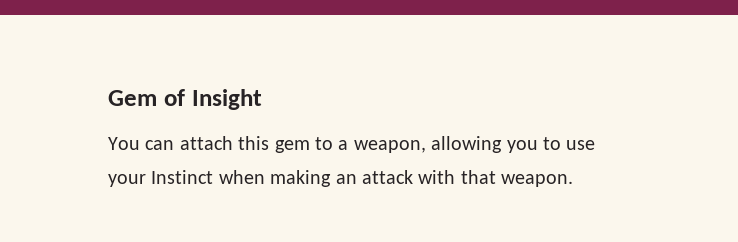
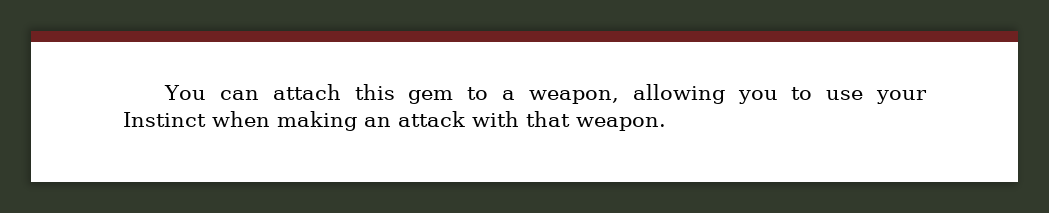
- Gem of Insight

